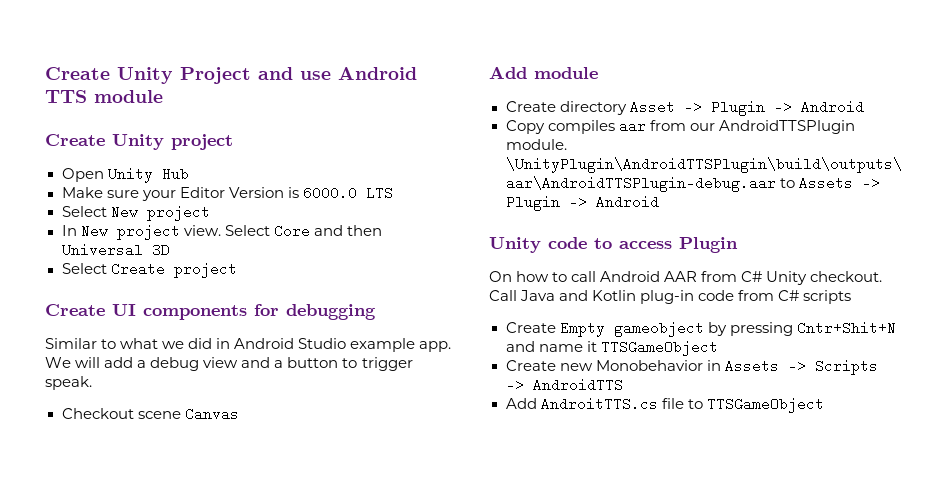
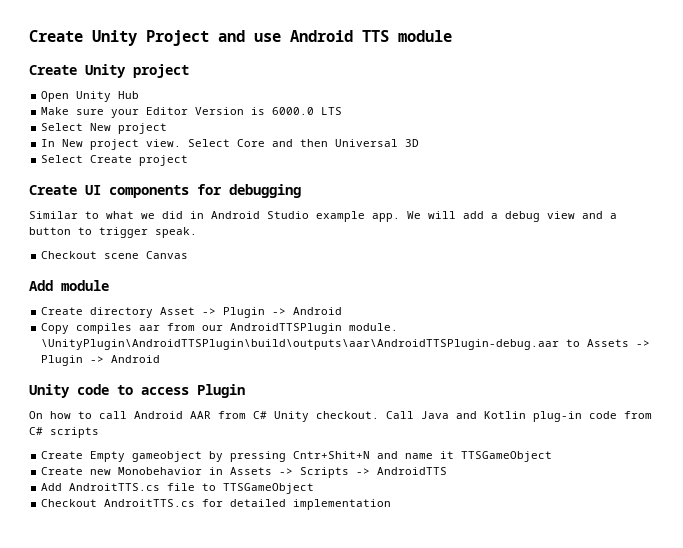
+ Checkout AndroitTTS.cs for detailed implementation

